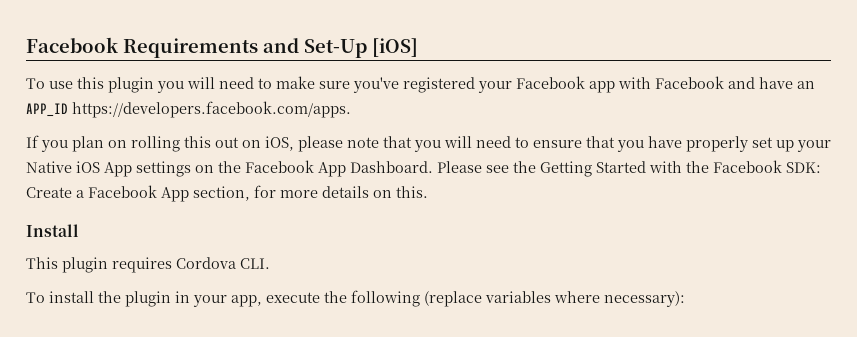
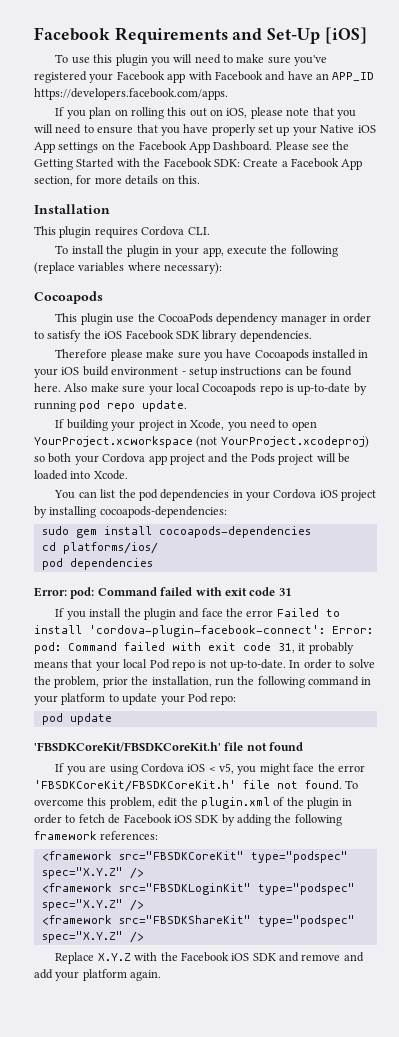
- Install
+ Installation
  To install the plugin in your app, execute the following (replace variables where necessary):
+ Cocoapods
+ This plugin use the CocoaPods dependency manager in order to satisfy the iOS Facebook SDK library dependencies.
+ Therefore please make sure you have Cocoapods installed in your iOS build environment - setup instructions can be found here. Also make sure your local Cocoapods repo is up-to-date by running pod repo update.
+ If building your project in Xcode, you need to open YourProject.xcworkspace (not YourProject.xcodeproj) so both your Cordova app project and the Pods project will be loaded into Xcode.
+ You can list the pod dependencies in your Cordova iOS project by installing cocoapods-dependencies:
+ sudo gem install cocoapods-dependencies
+ cd platforms/ios/
+ pod dependencies
+ Error: pod: Command failed with exit code 31
+ If you install the plugin and face the error Failed to install 'cordova-plugin-facebook-connect': Error: pod: Command failed with exit code 31, it probably means that your local Pod repo is not up-to-date. In order to solve the problem, prior the installation, run the following command in your platform to update your Pod repo:
+ pod update
+ 'FBSDKCoreKit/FBSDKCoreKit.h' file not found
+ If you are using Cordova iOS < v5, you might face the error 'FBSDKCoreKit/FBSDKCoreKit.h' file not found. To overcome this problem, edit the plugin.xml of the plugin in order to fetch de Facebook iOS SDK by adding the following framework references:
+ <framework src="FBSDKCoreKit" type="podspec" spec="X.Y.Z" />
+ <framework src="FBSDKLoginKit" type="podspec" spec="X.Y.Z" />
+ <framework src="FBSDKShareKit" type="podspec" spec="X.Y.Z" />
+ Replace X.Y.Z with the Facebook iOS SDK and remove and add your platform again.

